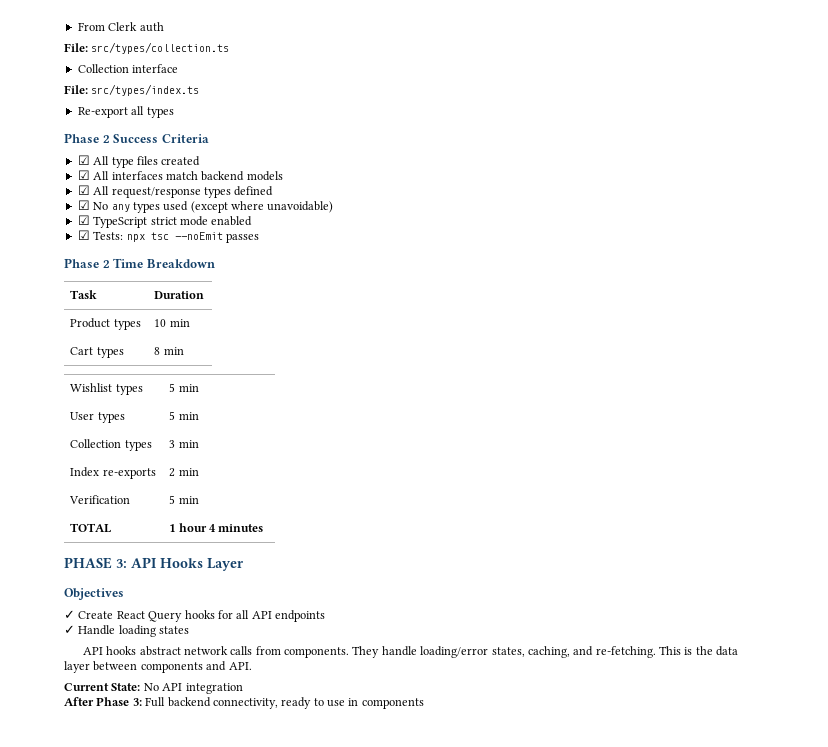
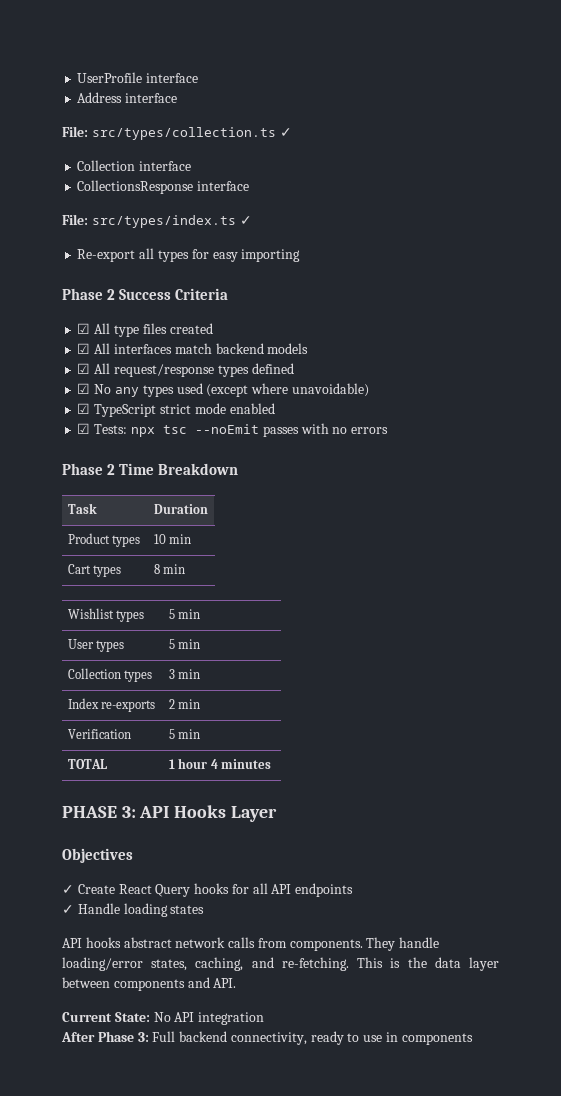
- From Clerk auth
+ UserProfile interface
+ Address interface
- File: src/types/collection.ts
+ File: src/types/collection.ts ✓
+ CollectionsResponse interface
- File: src/types/index.ts
+ File: src/types/index.ts ✓
- Re-export all types
+ Re-export all types for easy importing
- ☑ Tests: npx tsc --noEmit passes
+ ☑ Tests: npx tsc --noEmit passes with no errors

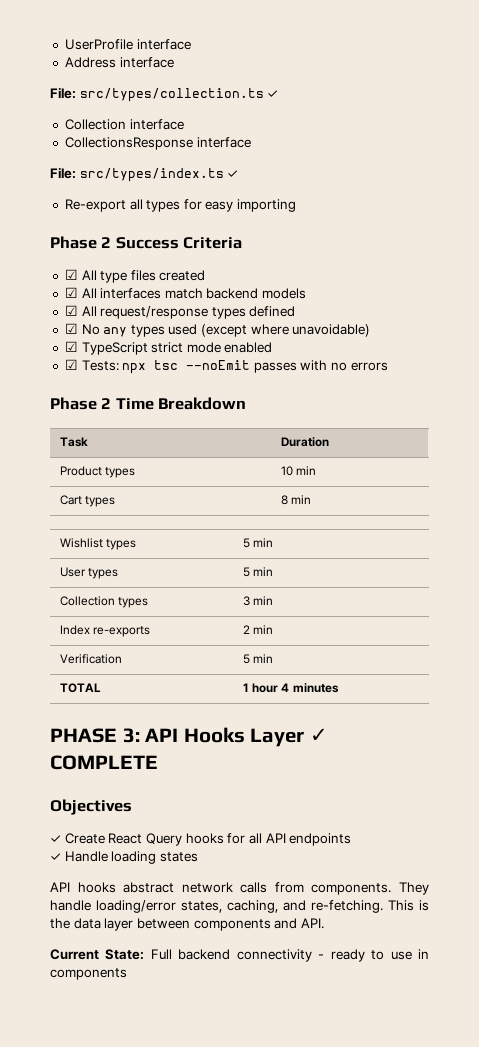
- PHASE 3: API Hooks Layer
+ PHASE 3: API Hooks Layer ✓ COMPLETE
- Current State: No API integration
- After Phase 3: Full backend connectivity, ready to use in components
+ Current State: Full backend connectivity - ready to use in components

